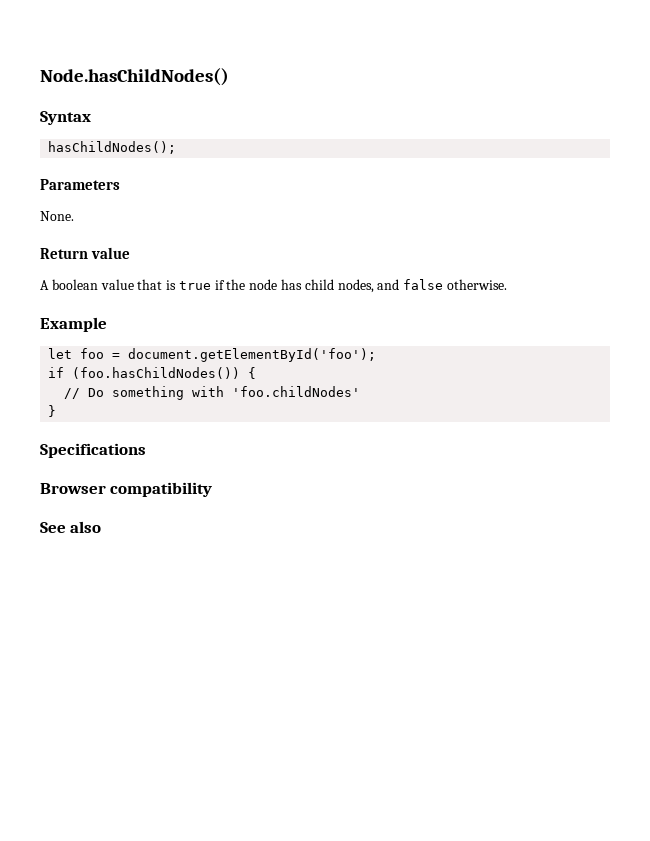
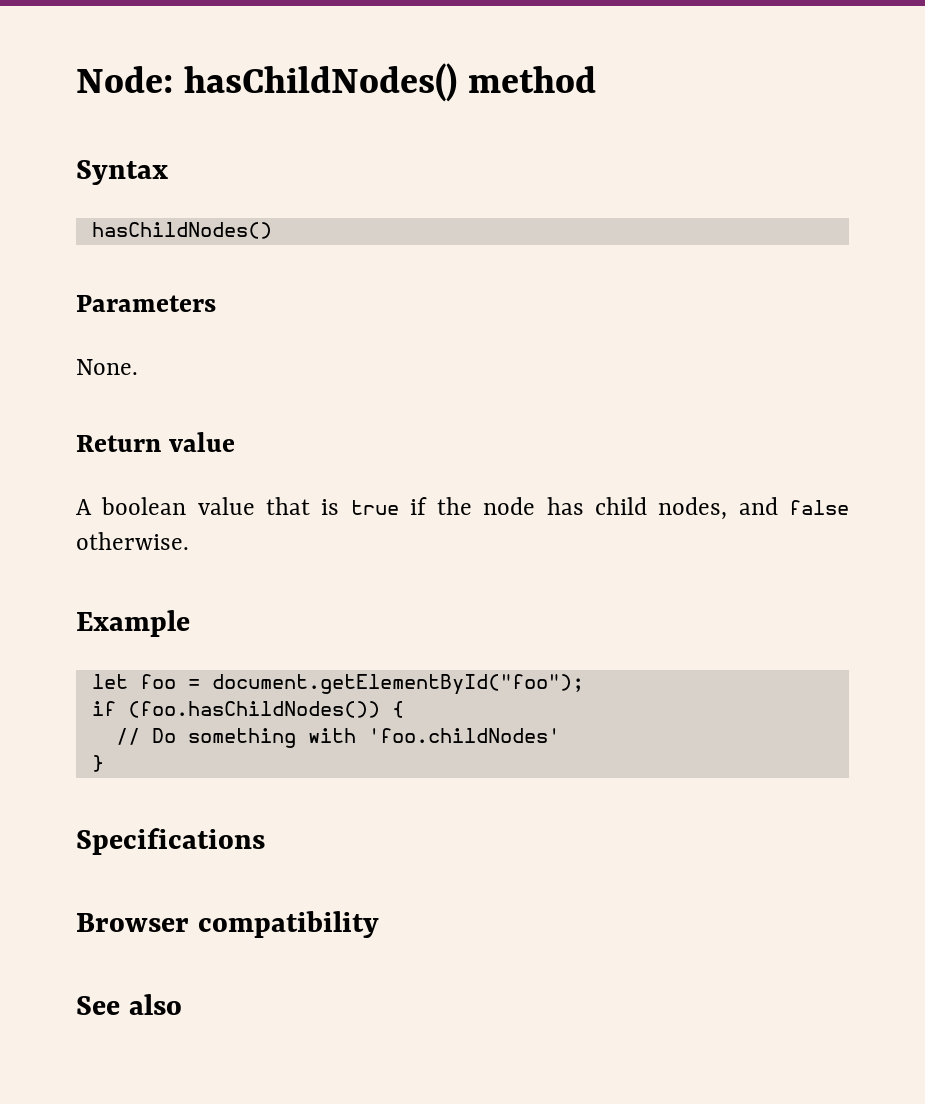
- Node.hasChildNodes()
+ Node: hasChildNodes() method
  Syntax
- hasChildNodes();
+ hasChildNodes()
- let foo = document.getElementById('foo');
+ let foo = document.getElementById("foo");

